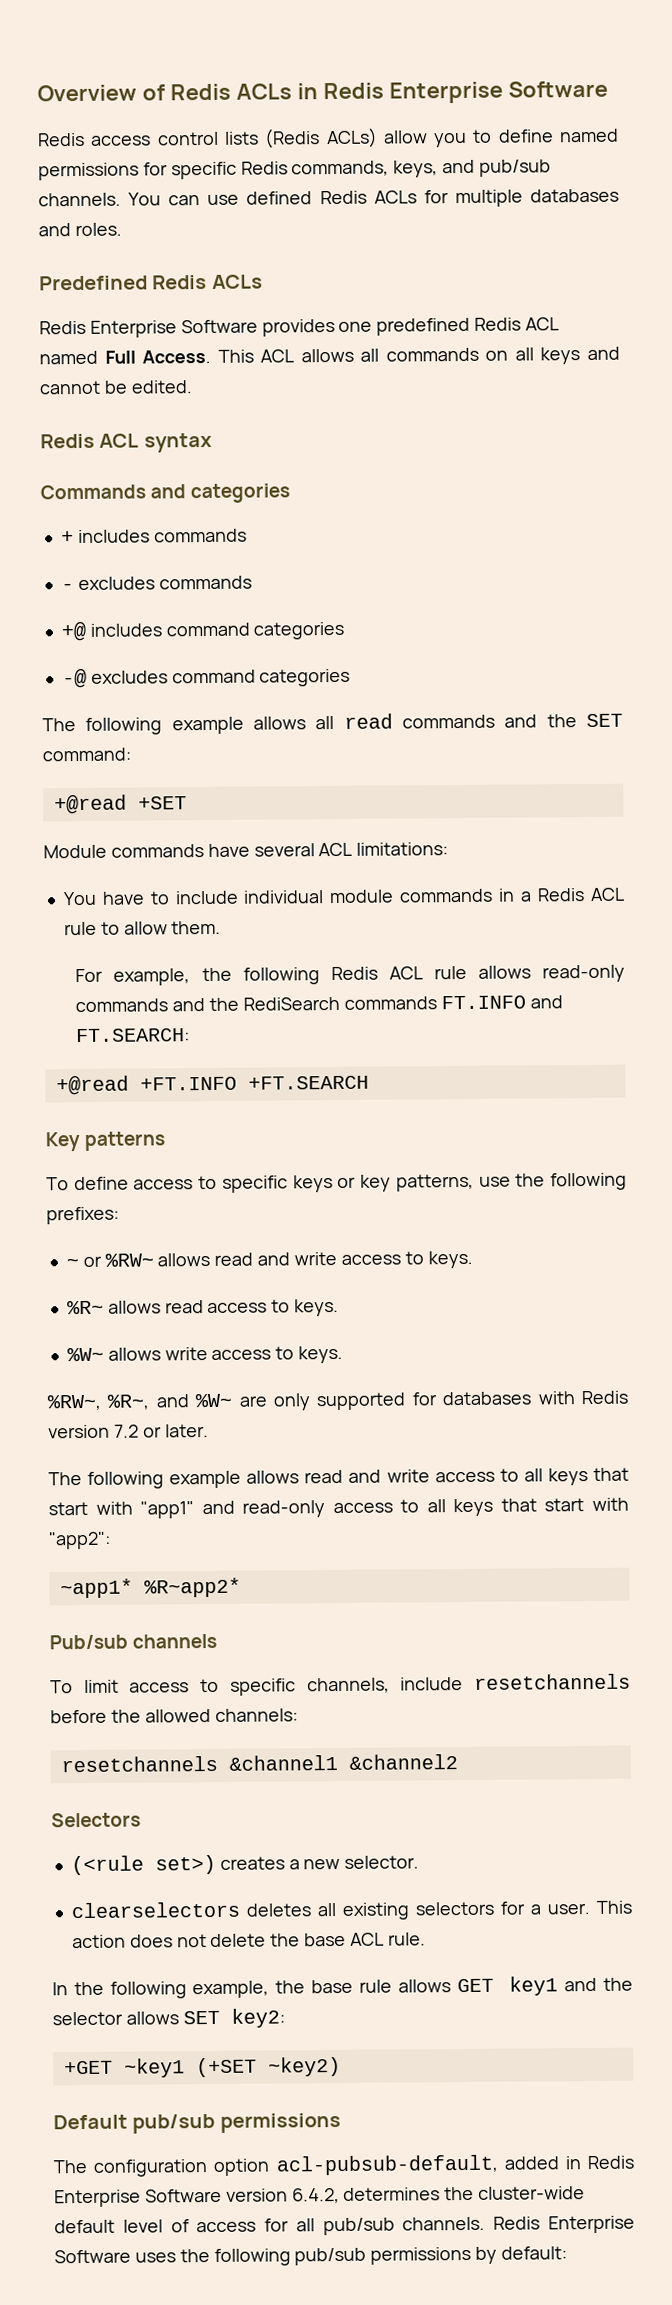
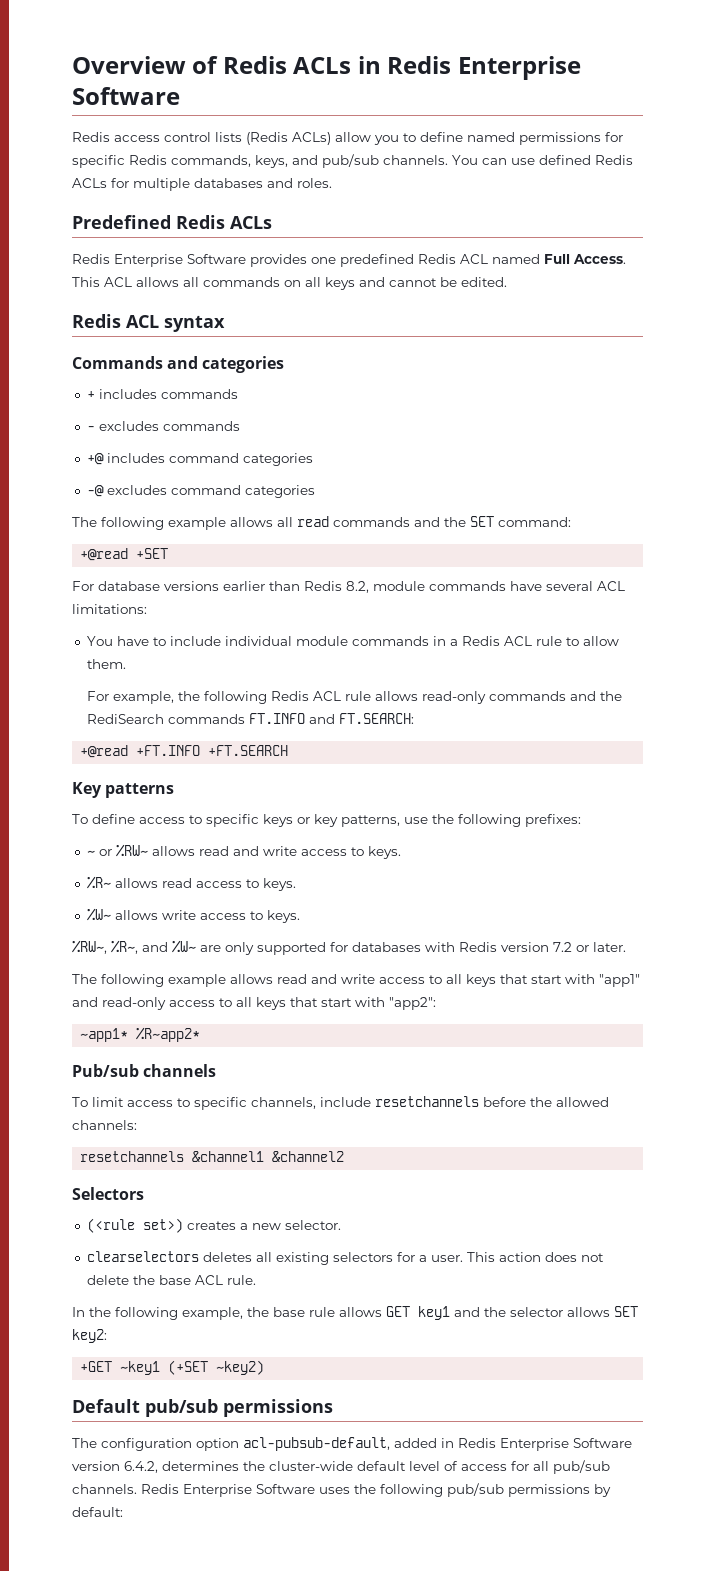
- Module commands have several ACL limitations:
+ For database versions earlier than Redis 8.2, module commands have several ACL limitations:

